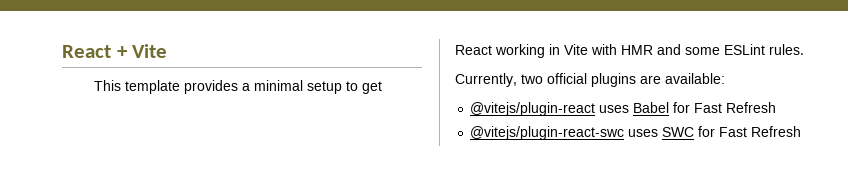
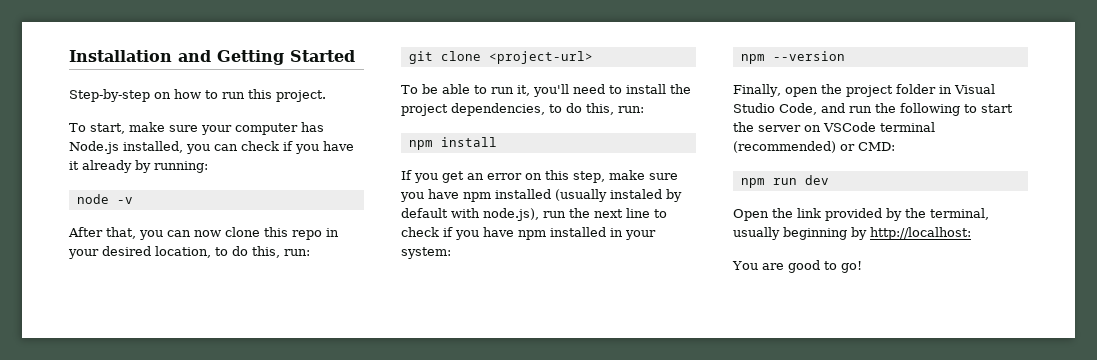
- React + Vite
- This template provides a minimal setup to get React working in Vite with HMR and some ESLint rules.
- Currently, two official plugins are available:
- @vitejs/plugin-react uses Babel for Fast Refresh
- @vitejs/plugin-react-swc uses SWC for Fast Refresh
+ Installation and Getting Started
+ Step-by-step on how to run this project.
+ To start, make sure your computer has Node.js installed, you can check if you have it already by running:
+ node -v
+ After that, you can now clone this repo in your desired location, to do this, run:
+ git clone <project-url>
+ To be able to run it, you'll need to install the project dependencies, to do this, run:
+ npm install
+ If you get an error on this step, make sure you have npm installed (usually instaled by default with node.js), run the next line to check if you have npm installed in your system:
+ npm --version
+ Finally, open the project folder in Visual Studio Code, and run the following to start the server on VSCode terminal (recommended) or CMD:
+ npm run dev
+ Open the link provided by the terminal, usually beginning by http://localhost:
+ You are good to go!

